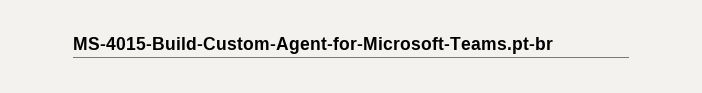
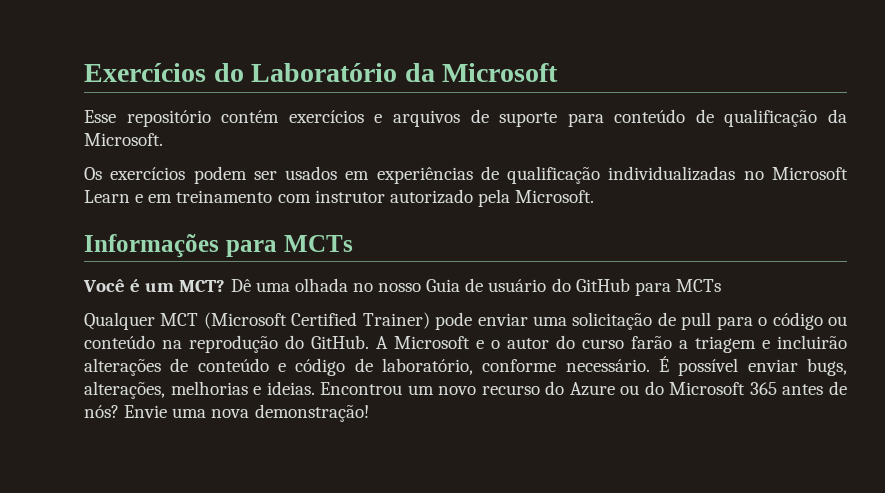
- MS-4015-Build-Custom-Agent-for-Microsoft-Teams.pt-br
+ Exercícios do Laboratório da Microsoft
+ Esse repositório contém exercícios e arquivos de suporte para conteúdo de qualificação da Microsoft.
+ Os exercícios podem ser usados em experiências de qualificação individualizadas no Microsoft Learn e em treinamento com instrutor autorizado pela Microsoft.
+ Informações para MCTs
+ Você é um MCT? Dê uma olhada no nosso Guia de usuário do GitHub para MCTs
+ Qualquer MCT (Microsoft Certified Trainer) pode enviar uma solicitação de pull para o código ou conteúdo na reprodução do GitHub. A Microsoft e o autor do curso farão a triagem e incluirão alterações de conteúdo e código de laboratório, conforme necessário. É possível enviar bugs, alterações, melhorias e ideias. Encontrou um novo recurso do Azure ou do Microsoft 365 antes de nós? Envie uma nova demonstração!

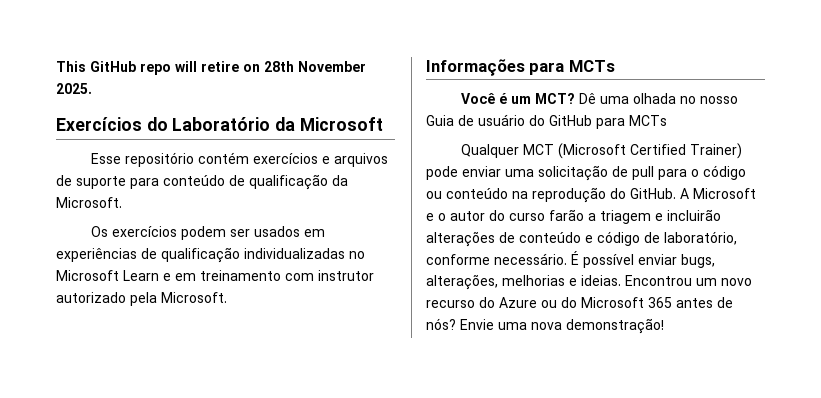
+ This GitHub repo will retire on 28th November 2025.

